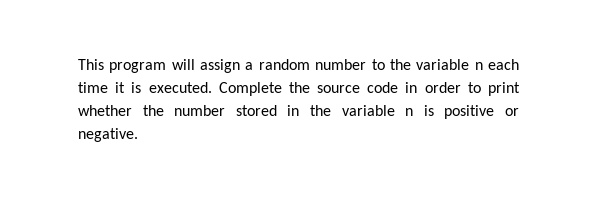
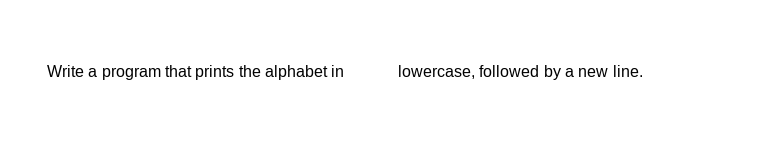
- This program will assign a random number to the variable n each time it is executed. Complete the source code in order to print whether the number stored in the variable n is positive or negative.
+ Write a program that prints the alphabet in lowercase, followed by a new line.

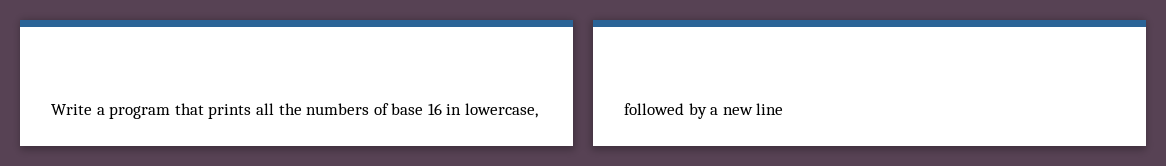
- Write a program that prints the alphabet in lowercase, followed by a new line.
+ Write a program that prints all the numbers of base 16 in lowercase, followed by a new line

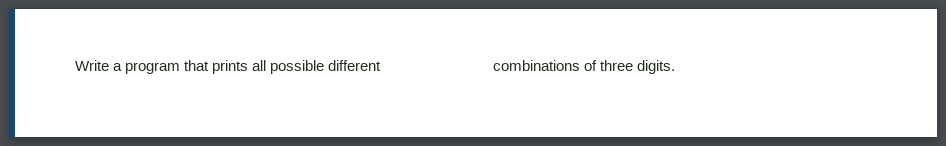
- Write a program that prints all the numbers of base 16 in lowercase, followed by a new line
+ Write a program that prints all possible different combinations of three digits.

